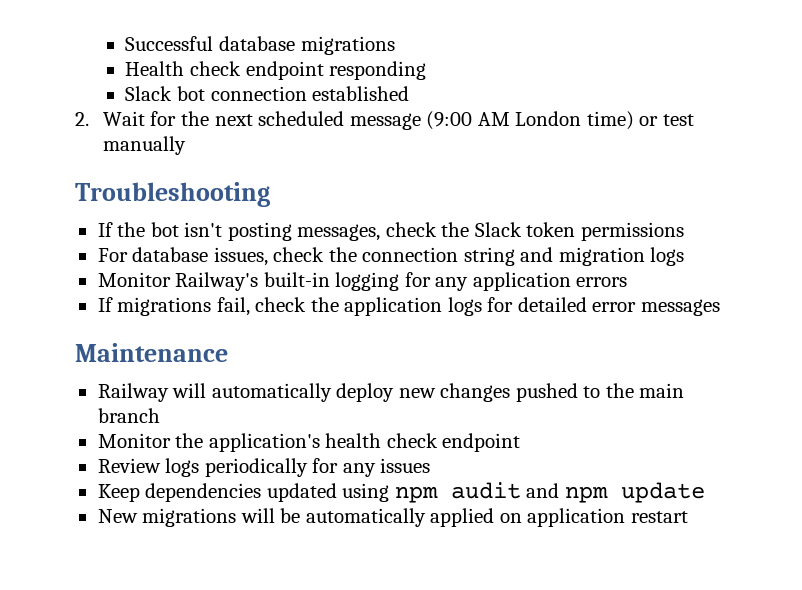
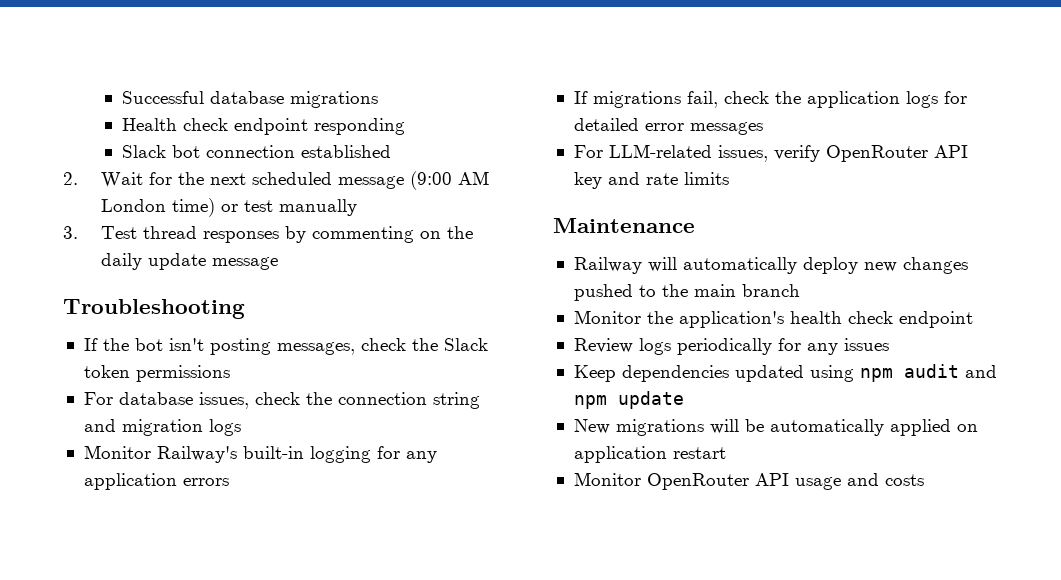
+ 3. Test thread responses by commenting on the daily update message
+ For LLM-related issues, verify OpenRouter API key and rate limits
+ Monitor OpenRouter API usage and costs

